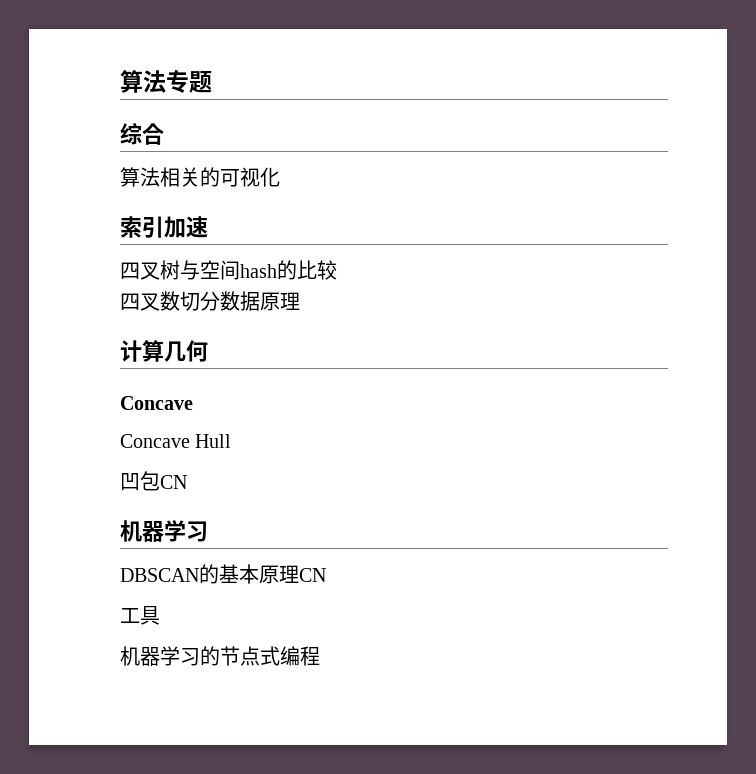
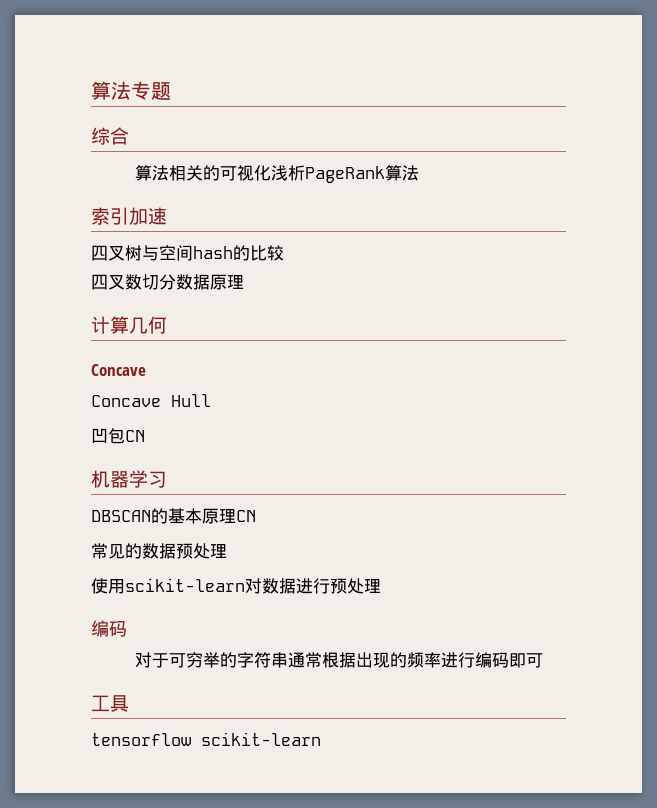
- 算法相关的可视化
+ 算法相关的可视化浅析PageRank算法
+ 常见的数据预处理
+ 使用scikit-learn对数据进行预处理
+ 编码
+ 对于可穷举的字符串通常根据出现的频率进行编码即可
  工具
- 机器学习的节点式编程
+ tensorflow scikit-learn

